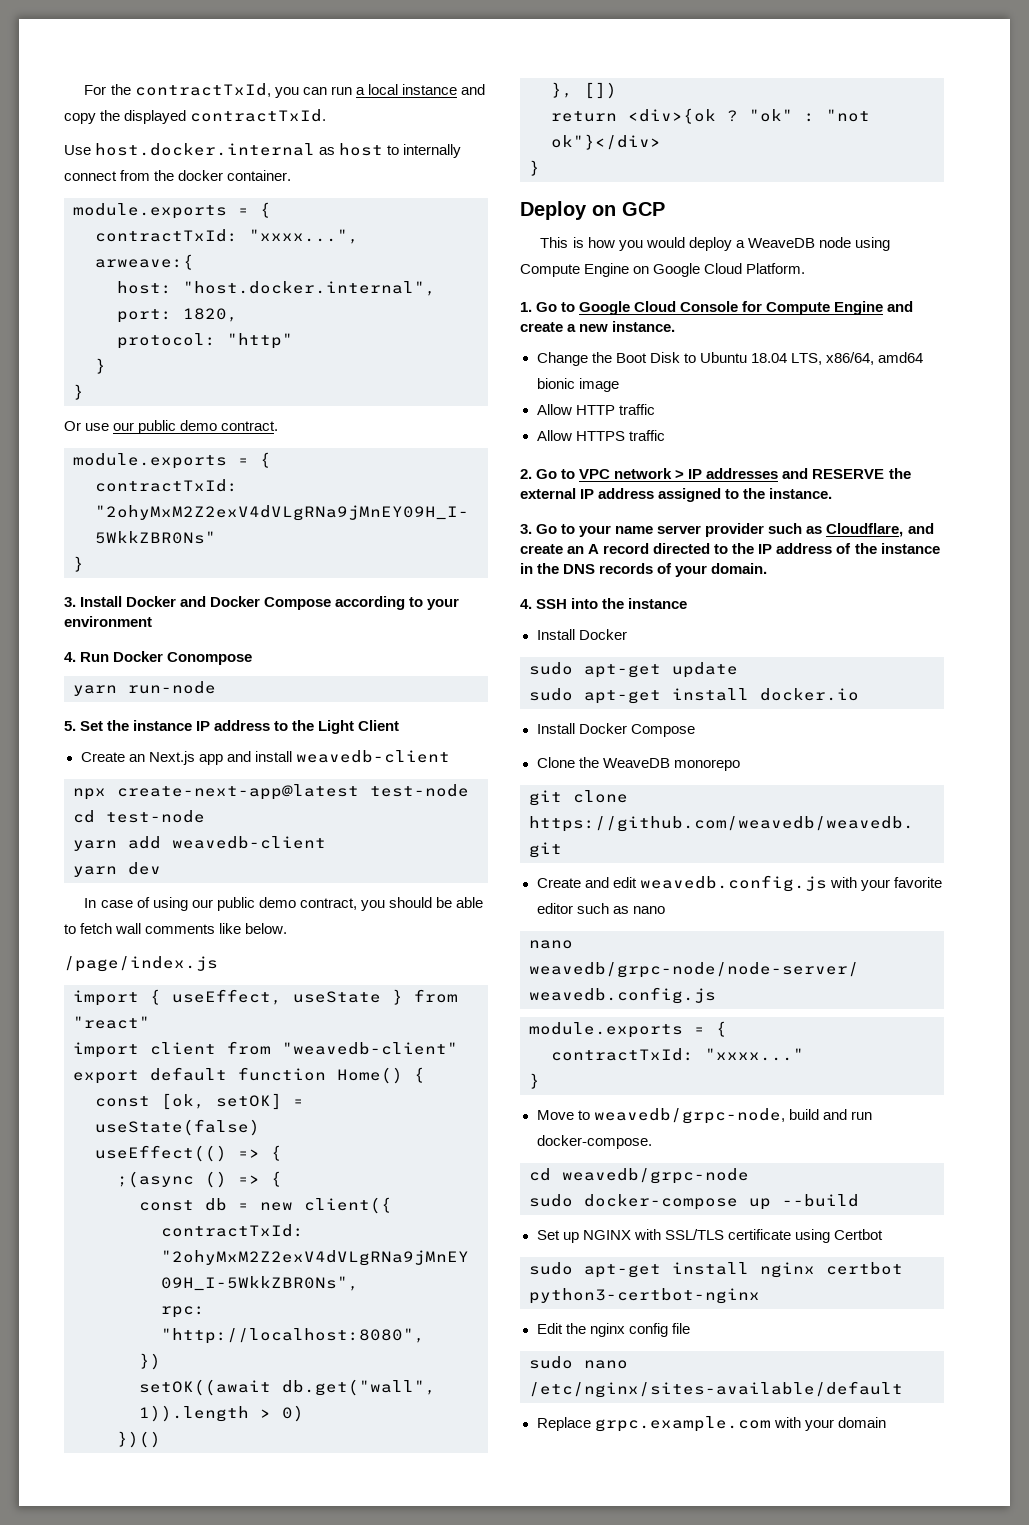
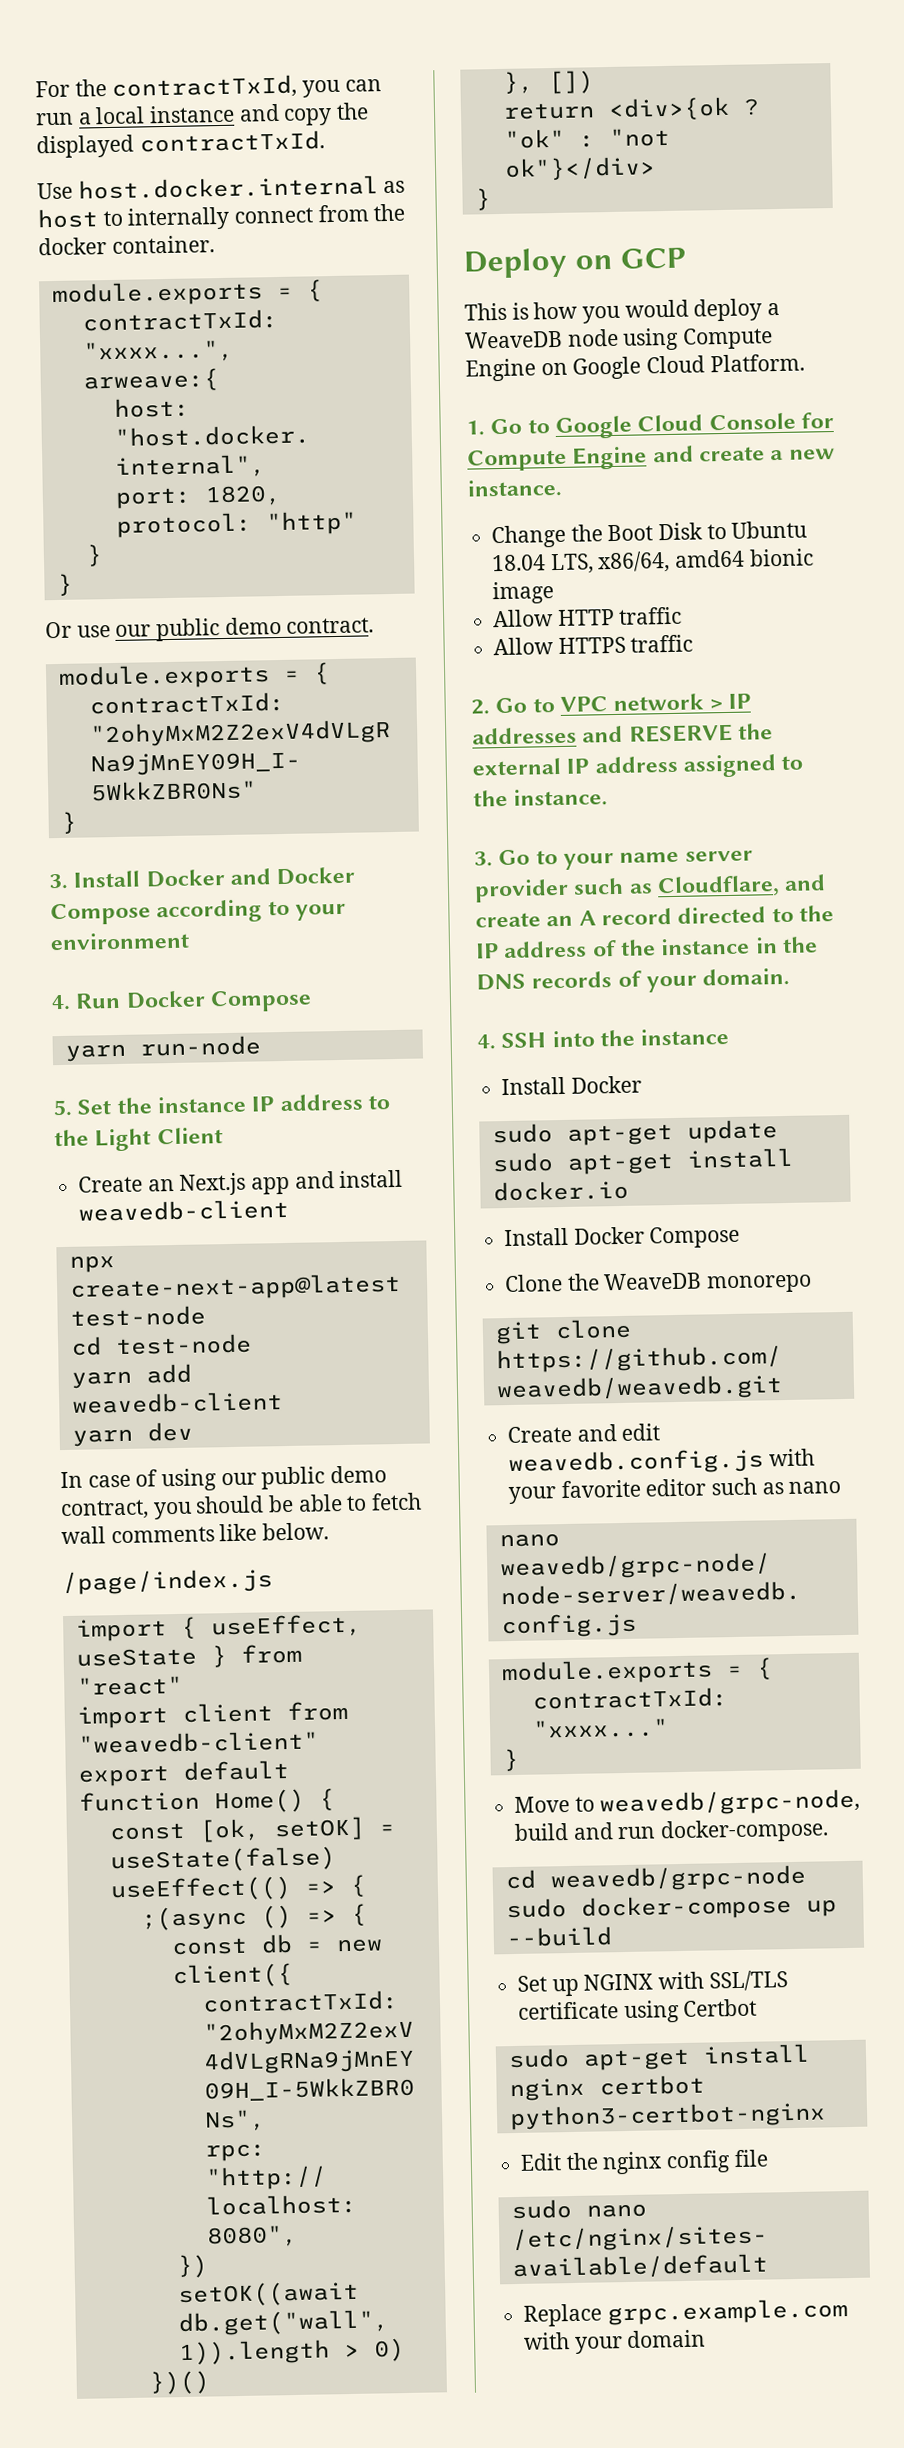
- 4. Run Docker Conompose
+ 4. Run Docker Compose

